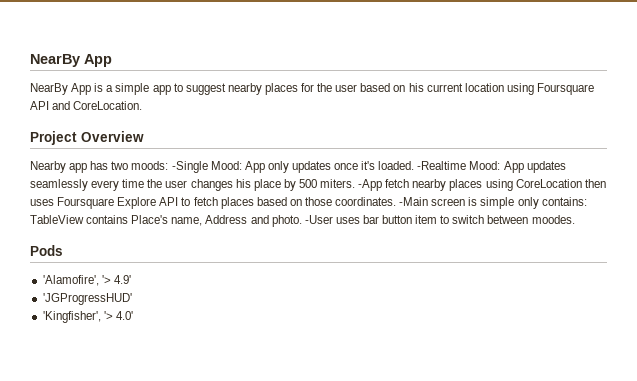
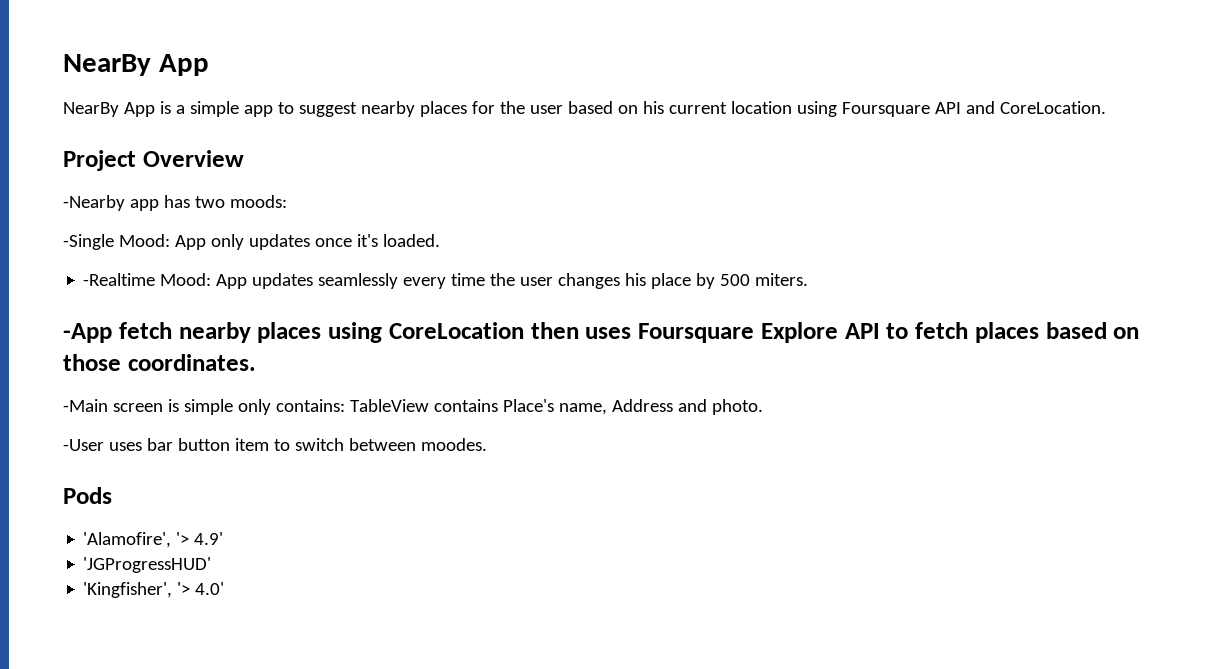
- Nearby app has two moods: -Single Mood:
+ -Nearby app has two moods:
+ -Single Mood:
- App only updates once it's loaded. -Realtime Mood:
+ App only updates once it's loaded.
+ -Realtime Mood:
- App updates seamlessly every time the user changes his place by 500 miters. -App fetch nearby places using CoreLocation then uses Foursquare Explore API to fetch places based on those coordinates. -Main screen is simple only contains:
+ App updates seamlessly every time the user changes his place by 500 miters.
+ -App fetch nearby places using CoreLocation then uses Foursquare Explore API to fetch places based on those coordinates.
+ -Main screen is simple only contains:
- TableView contains Place's name, Address and photo. -User uses bar button item to switch between moodes.
+ TableView contains Place's name, Address and photo.
+ -User uses bar button item to switch between moodes.

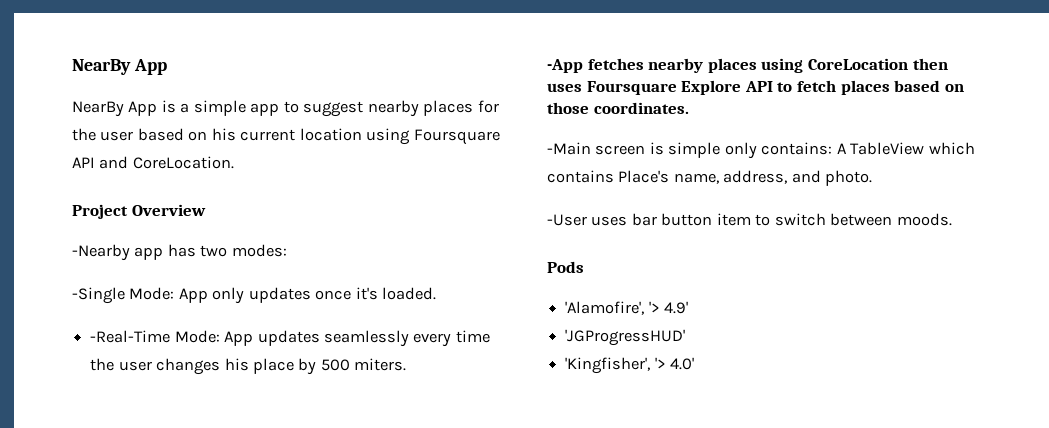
- -Nearby app has two moods:
+ -Nearby app has two modes:
- -Single Mood: App only updates once it's loaded.
+ -Single Mode: App only updates once it's loaded.
- -Realtime Mood: App updates seamlessly every time the user changes his place by 500 miters.
+ -Real-Time Mode: App updates seamlessly every time the user changes his place by 500 miters.
- -App fetch nearby places using CoreLocation then uses Foursquare Explore API to fetch places based on those coordinates.
+ -App fetches nearby places using CoreLocation then uses Foursquare Explore API to fetch places based on those coordinates.
- -Main screen is simple only contains: TableView contains Place's name, Address and photo.
+ -Main screen is simple only contains: A TableView which contains Place's name, address, and photo.
- -User uses bar button item to switch between moodes.
+ -User uses bar button item to switch between moods.

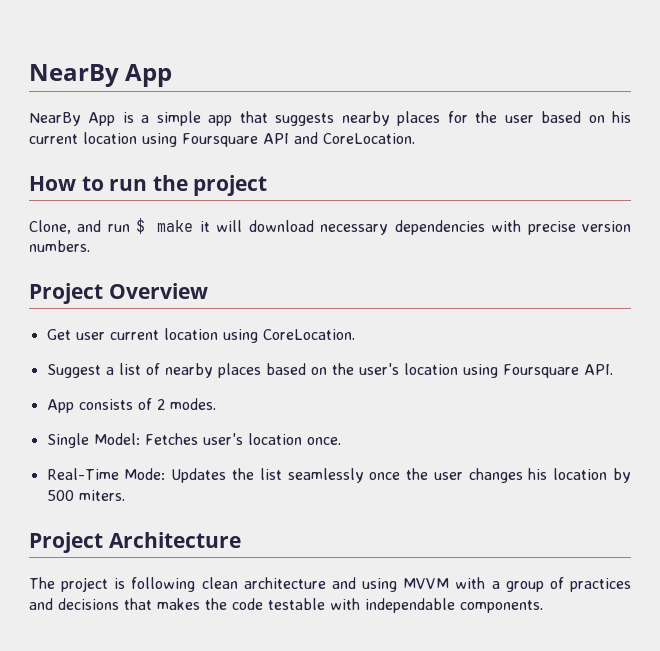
- NearBy App is a simple app to suggest nearby places for the user based on his current location using Foursquare API and CoreLocation.
+ NearBy App is a simple app that suggests nearby places for the user based on his current location using Foursquare API and CoreLocation.
+ How to run the project
+ Clone, and run $ make it will download necessary dependencies with precise version numbers.
  Project Overview
- -Nearby app has two modes:
- -Single Mode: App only updates once it's loaded.
- -Real-Time Mode: App updates seamlessly every time the user changes his place by 500 miters.
+ Get user current location using CoreLocation.
+ Suggest a list of nearby places based on the user's location using Foursquare API.
+ App consists of 2 modes.
+ Single Model: Fetches user's location once.
+ Real-Time Mode: Updates the list seamlessly once the user changes his location by 500 miters.
- -App fetches nearby places using CoreLocation then uses Foursquare Explore API to fetch places based on those coordinates.
- -Main screen is simple only contains: A TableView which contains Place's name, address, and photo.
- -User uses bar button item to switch between moods.
- Pods
- 'Alamofire', '> 4.9'
- 'JGProgressHUD'
- 'Kingfisher', '> 4.0'
+ Project Architecture
+ The project is following clean architecture and using MVVM with a group of practices and decisions that makes the code testable with independable components.

